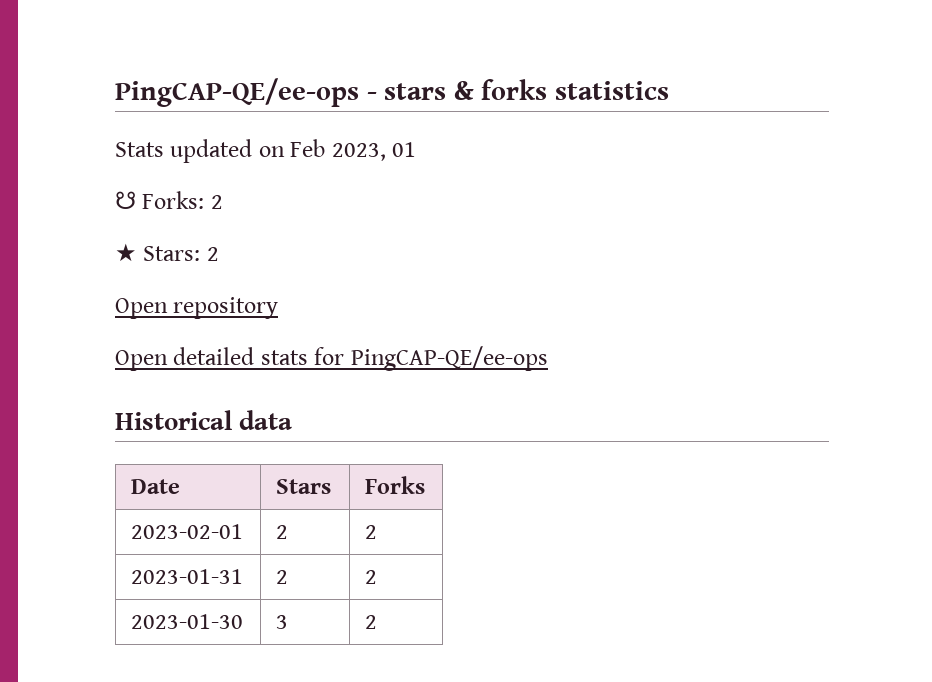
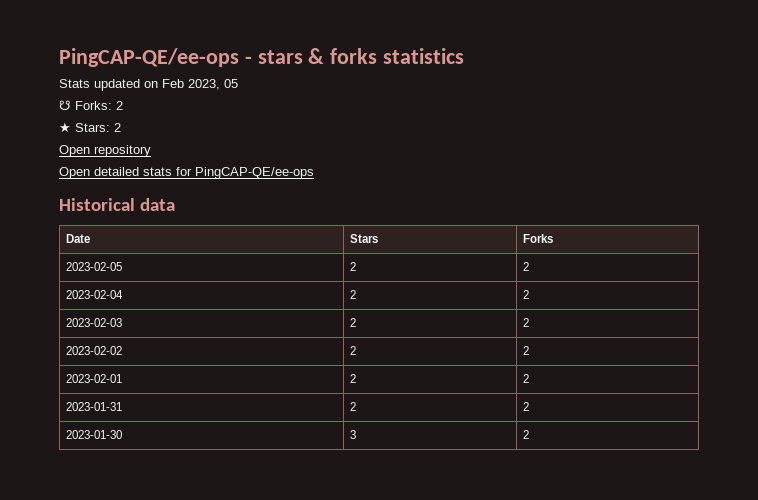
- Stats updated on Feb 2023, 01
+ Stats updated on Feb 2023, 05
+ 2023-02-05 | 2 | 2
+ 2023-02-04 | 2 | 2
+ 2023-02-03 | 2 | 2
+ 2023-02-02 | 2 | 2

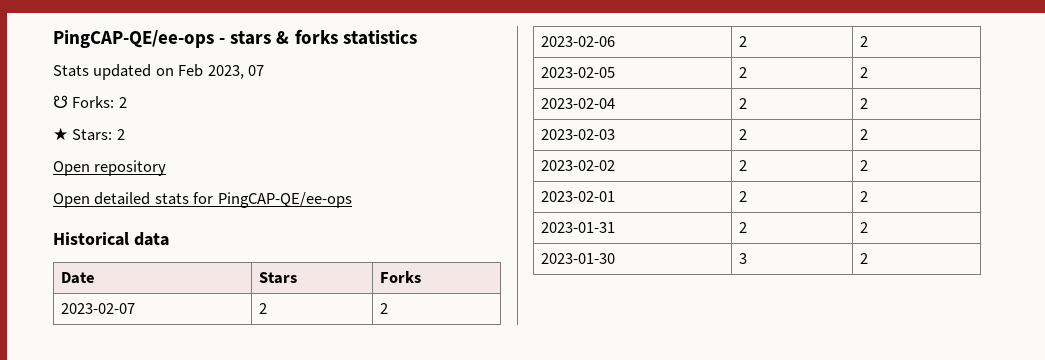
- Stats updated on Feb 2023, 05
+ Stats updated on Feb 2023, 07
+ 2023-02-07 | 2 | 2
+ 2023-02-06 | 2 | 2

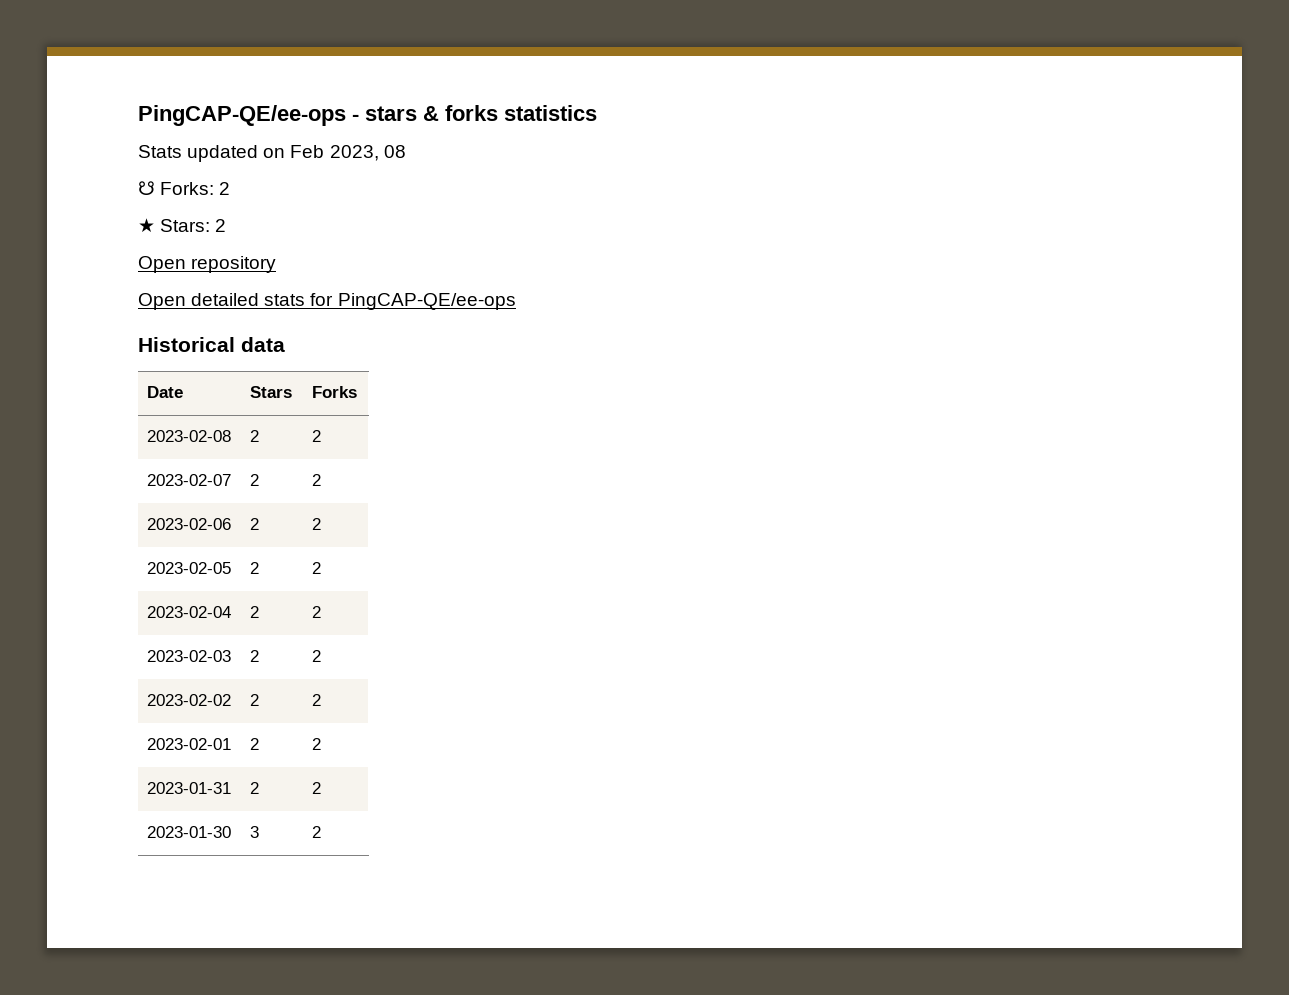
- Stats updated on Feb 2023, 07
+ Stats updated on Feb 2023, 08
+ 2023-02-08 | 2 | 2

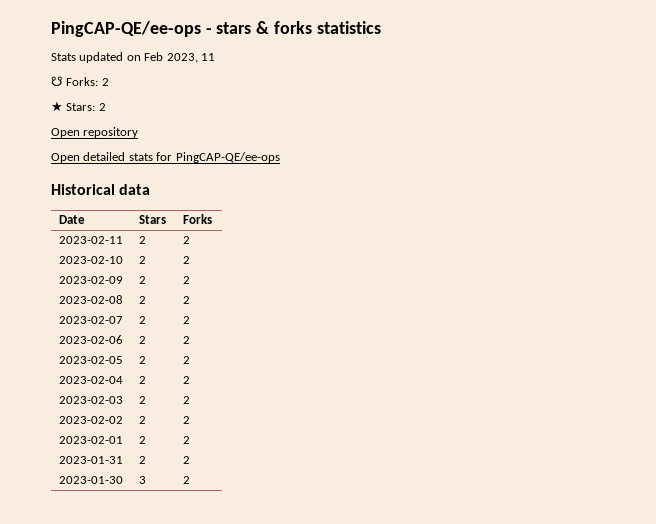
- Stats updated on Feb 2023, 08
+ Stats updated on Feb 2023, 11
+ 2023-02-11 | 2 | 2
+ 2023-02-10 | 2 | 2
+ 2023-02-09 | 2 | 2

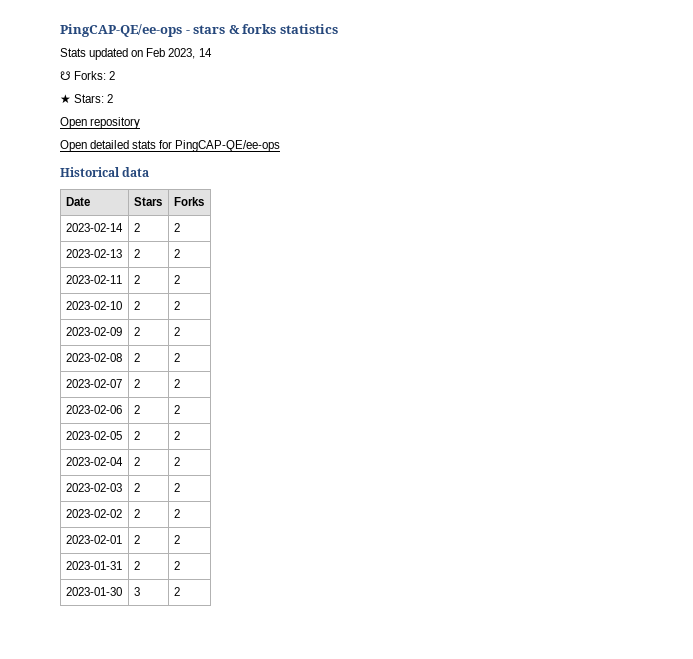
- Stats updated on Feb 2023, 11
+ Stats updated on Feb 2023, 14
+ 2023-02-14 | 2 | 2
+ 2023-02-13 | 2 | 2

